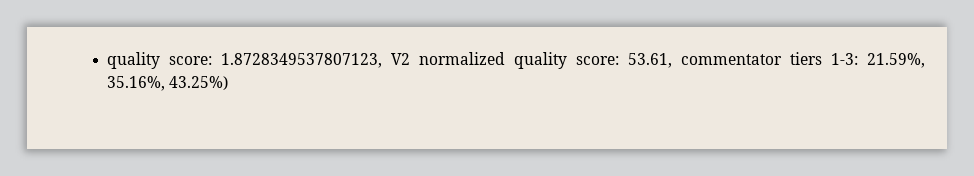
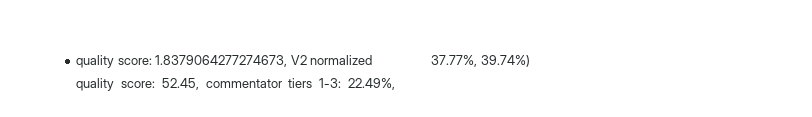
- quality score: 1.8728349537807123, V2 normalized quality score: 53.61, commentator tiers 1-3: 21.59%, 35.16%, 43.25%)
+ quality score: 1.8379064277274673, V2 normalized quality score: 52.45, commentator tiers 1-3: 22.49%, 37.77%, 39.74%)

